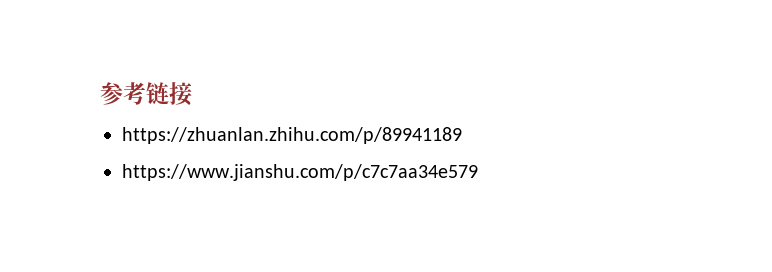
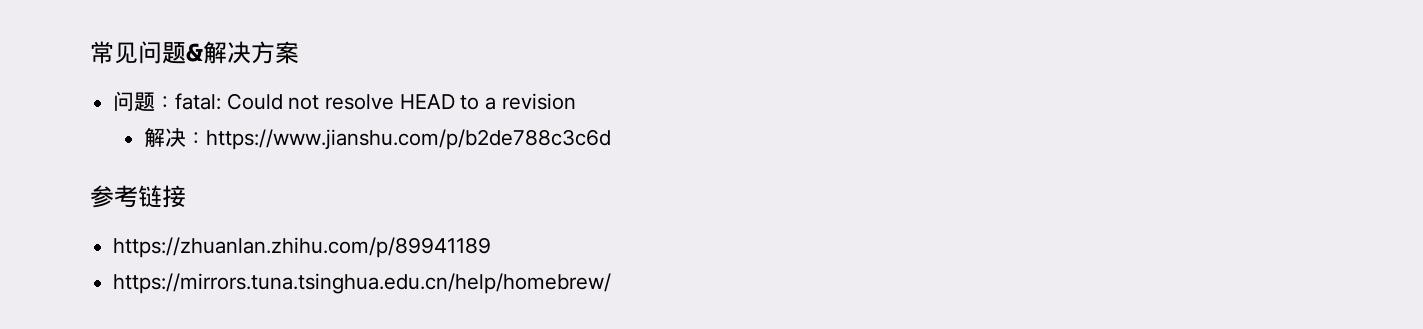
+ 常见问题&解决方案
+ 问题：fatal: Could not resolve HEAD to a revision
+ 解决：https://www.jianshu.com/p/b2de788c3c6d
- https://www.jianshu.com/p/c7c7aa34e579
+ https://mirrors.tuna.tsinghua.edu.cn/help/homebrew/

